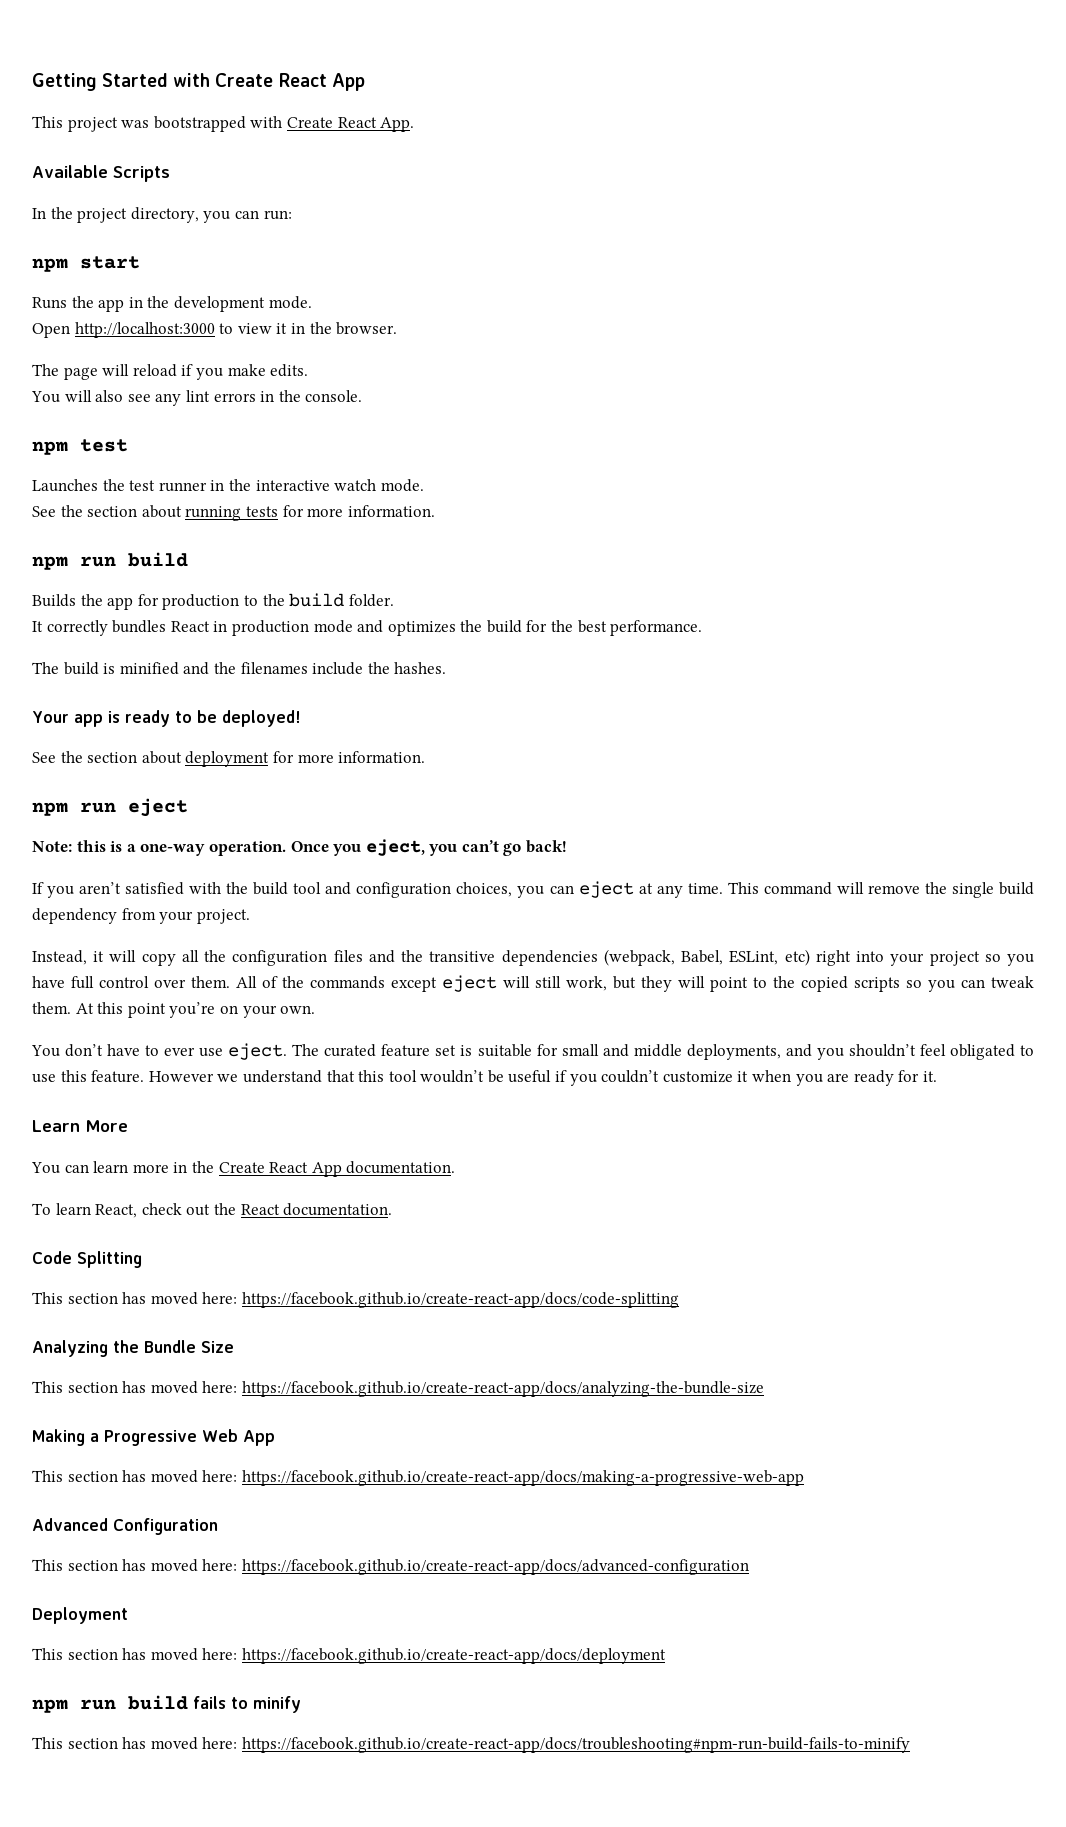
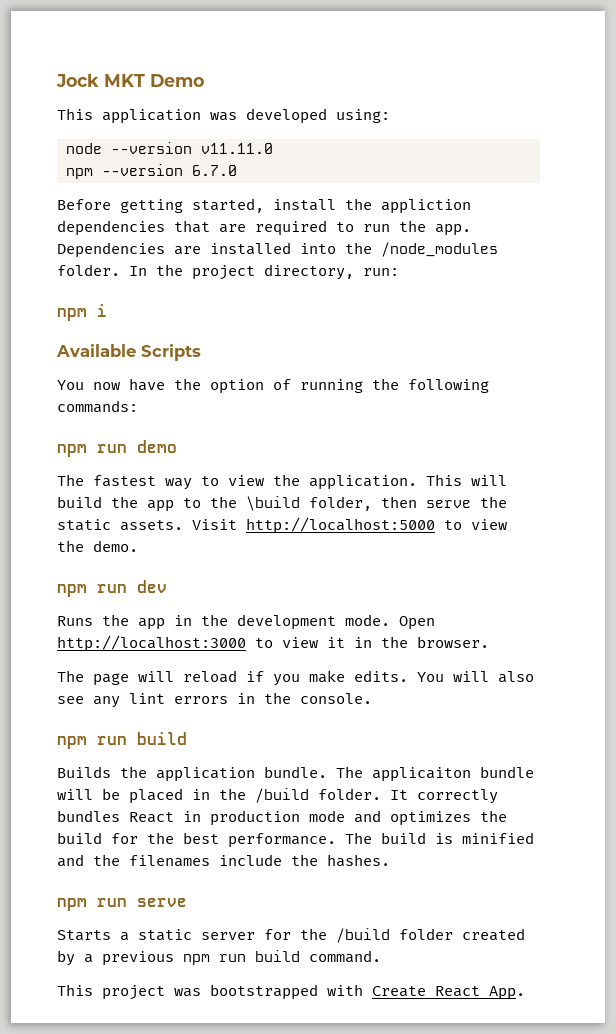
- Getting Started with Create React App
- This project was bootstrapped with Create React App.
+ Jock MKT Demo
+ This application was developed using:
+ node --version v11.11.0
+ npm --version 6.7.0
+ Before getting started, install the appliction dependencies that are required to run the app. Dependencies are installed into the /node_modules folder. In the project directory, run:
+ npm i
  Available Scripts
- In the project directory, you can run:
- npm start
+ You now have the option of running the following commands:
+ npm run demo
+ The fastest way to view the application. This will build the app to the \build folder, then serve the static assets. Visit http://localhost:5000 to view the demo.
+ npm run dev
- Runs the app in the development mode.
- Open http://localhost:3000 to view it in the browser.
+ Runs the app in the development mode. Open http://localhost:3000 to view it in the browser.
- The page will reload if you make edits.
- You will also see any lint errors in the console.
+ The page will reload if you make edits. You will also see any lint errors in the console.
- npm test
- Launches the test runner in the interactive watch mode.
- See the section about running tests for more information.
- Builds the app for production to the build folder.
- It correctly bundles React in production mode and optimizes the build for the best performance.
- The build is minified and the filenames include the hashes.
+ Builds the application bundle. The applicaiton bundle will be placed in the /build folder. It correctly bundles React in production mode and optimizes the build for the best performance. The build is minified and the filenames include the hashes.
- Your app is ready to be deployed!
- See the section about deployment for more information.
- npm run eject
- Note: this is a one-way operation. Once you eject, you can’t go back!
- If you aren’t satisfied with the build tool and configuration choices, you can eject at any time. This command will remove the single build dependency from your project.
- Instead, it will copy all the configuration files and the transitive dependencies (webpack, Babel, ESLint, etc) right into your project so you have full control over them. All of the commands except eject will still work, but they will point to the copied scripts so you can tweak them. At this point you’re on your own.
- You don’t have to ever use eject. The curated feature set is suitable for small and middle deployments, and you shouldn’t feel obligated to use this feature. However we understand that this tool wouldn’t be useful if you couldn’t customize it when you are ready for it.
- Learn More
- You can learn more in the Create React App documentation.
- To learn React, check out the React documentation.
- Code Splitting
- This section has moved here: https://facebook.github.io/create-react-app/docs/code-splitting
- Analyzing the Bundle Size
- This section has moved here: https://facebook.github.io/create-react-app/docs/analyzing-the-bundle-size
- Making a Progressive Web App
- This section has moved here: https://facebook.github.io/create-react-app/docs/making-a-progressive-web-app
- Advanced Configuration
- This section has moved here: https://facebook.github.io/create-react-app/docs/advanced-configuration
- Deployment
- This section has moved here: https://facebook.github.io/create-react-app/docs/deployment
- npm run build fails to minify
- This section has moved here: https://facebook.github.io/create-react-app/docs/troubleshooting#npm-run-build-fails-to-minify
+ npm run serve
+ Starts a static server for the /build folder created by a previous npm run build command.
+ This project was bootstrapped with Create React App.

